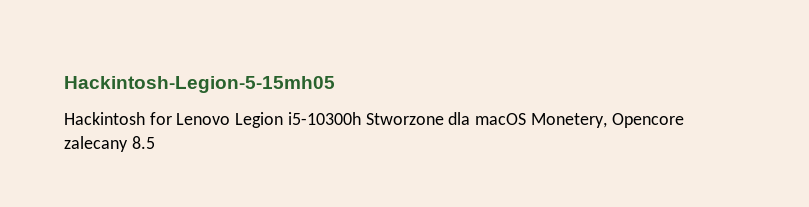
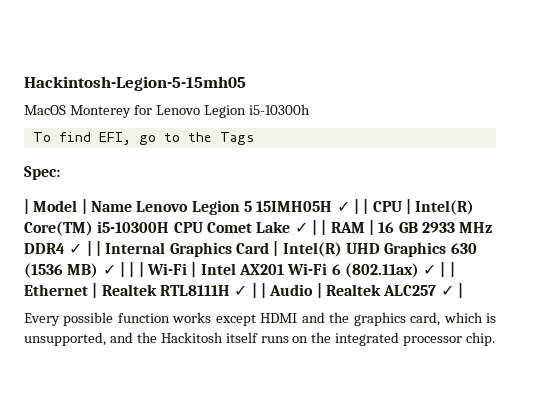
- Hackintosh for Lenovo Legion i5-10300h Stworzone dla macOS Monetery, Opencore zalecany 8.5
+ MacOS Monterey for Lenovo Legion i5-10300h
+ To find EFI, go to the Tags
+ Spec:
+ | Model | Name Lenovo Legion 5 15IMH05H ✓ | | CPU | Intel(R) Core(TM) i5-10300H CPU Comet Lake ✓ | | RAM | 16 GB 2933 MHz DDR4 ✓ | | Internal Graphics Card | Intel(R) UHD Graphics 630 (1536 MB) ✓ | | | Wi-Fi | Intel AX201 Wi-Fi 6 (802.11ax) ✓ | | Ethernet | Realtek RTL8111H ✓ | | Audio | Realtek ALC257 ✓ |
+ Every possible function works except HDMI and the graphics card, which is unsupported, and the Hackitosh itself runs on the integrated processor chip.

